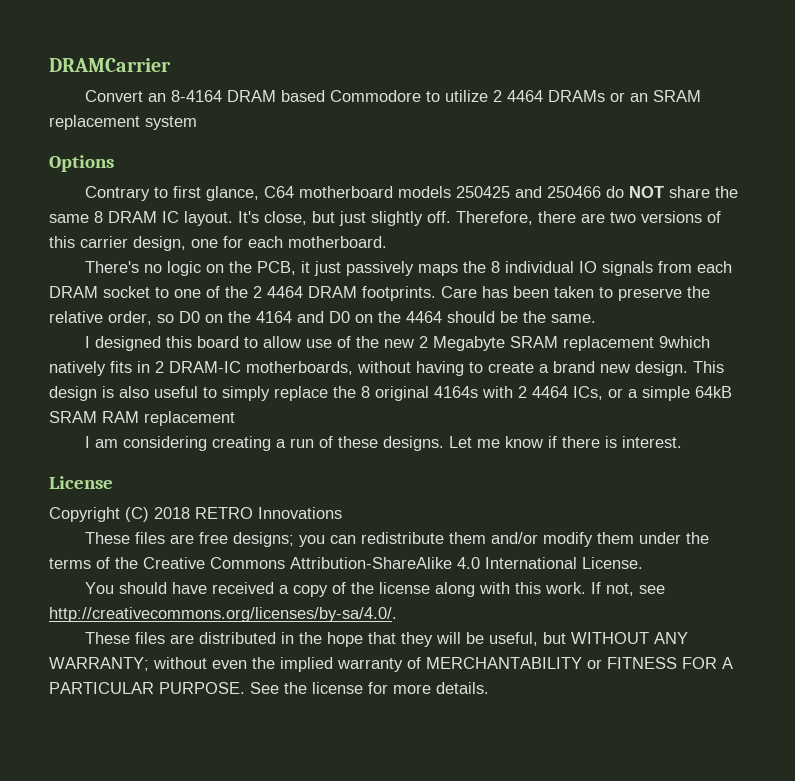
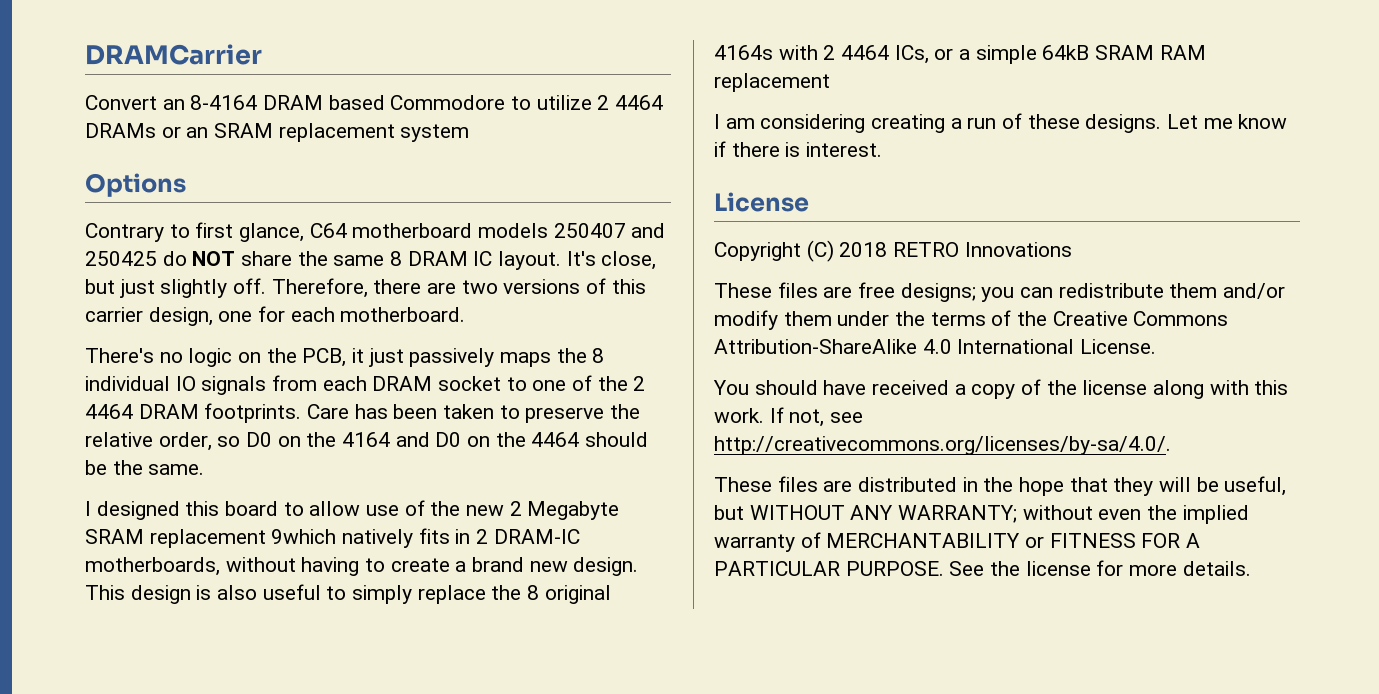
- Contrary to first glance, C64 motherboard models 250425 and 250466 do NOT share the same 8 DRAM IC layout.
+ Contrary to first glance, C64 motherboard models 250407 and 250425 do NOT share the same 8 DRAM IC layout.

